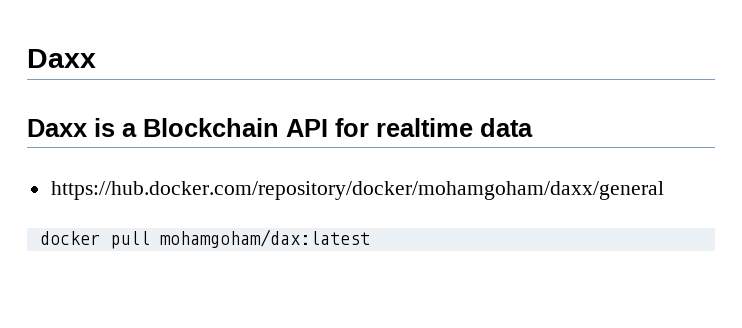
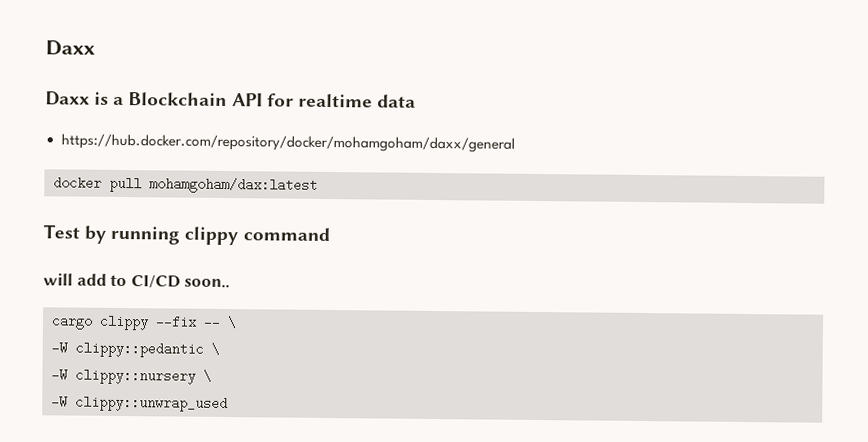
+ Test by running clippy command
+ will add to CI/CD soon..
+ cargo clippy --fix -- \
+ -W clippy::pedantic \
+ -W clippy::nursery \
+ -W clippy::unwrap_used

